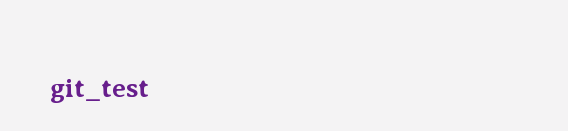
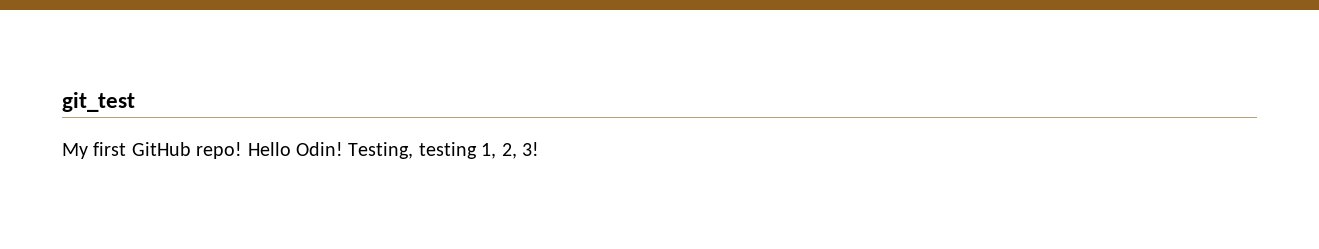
+ My first GitHub repo! Hello Odin! Testing, testing 1, 2, 3!

